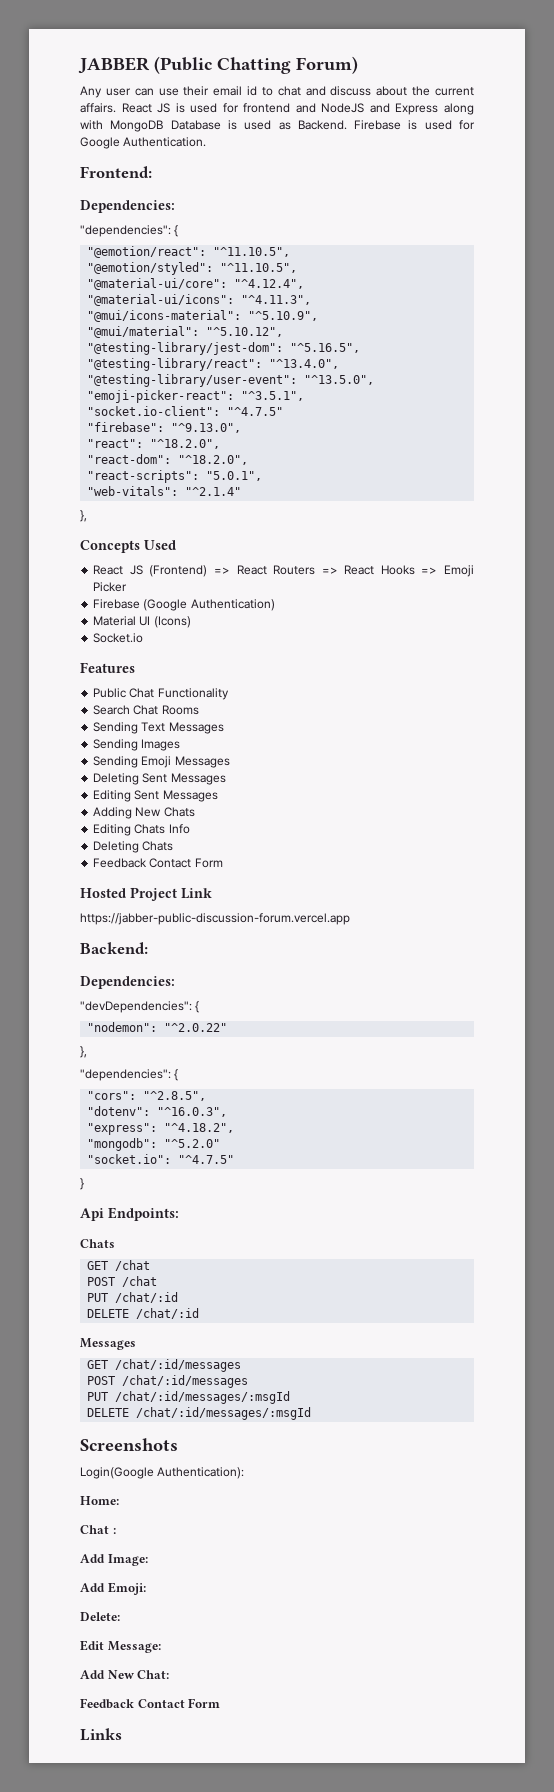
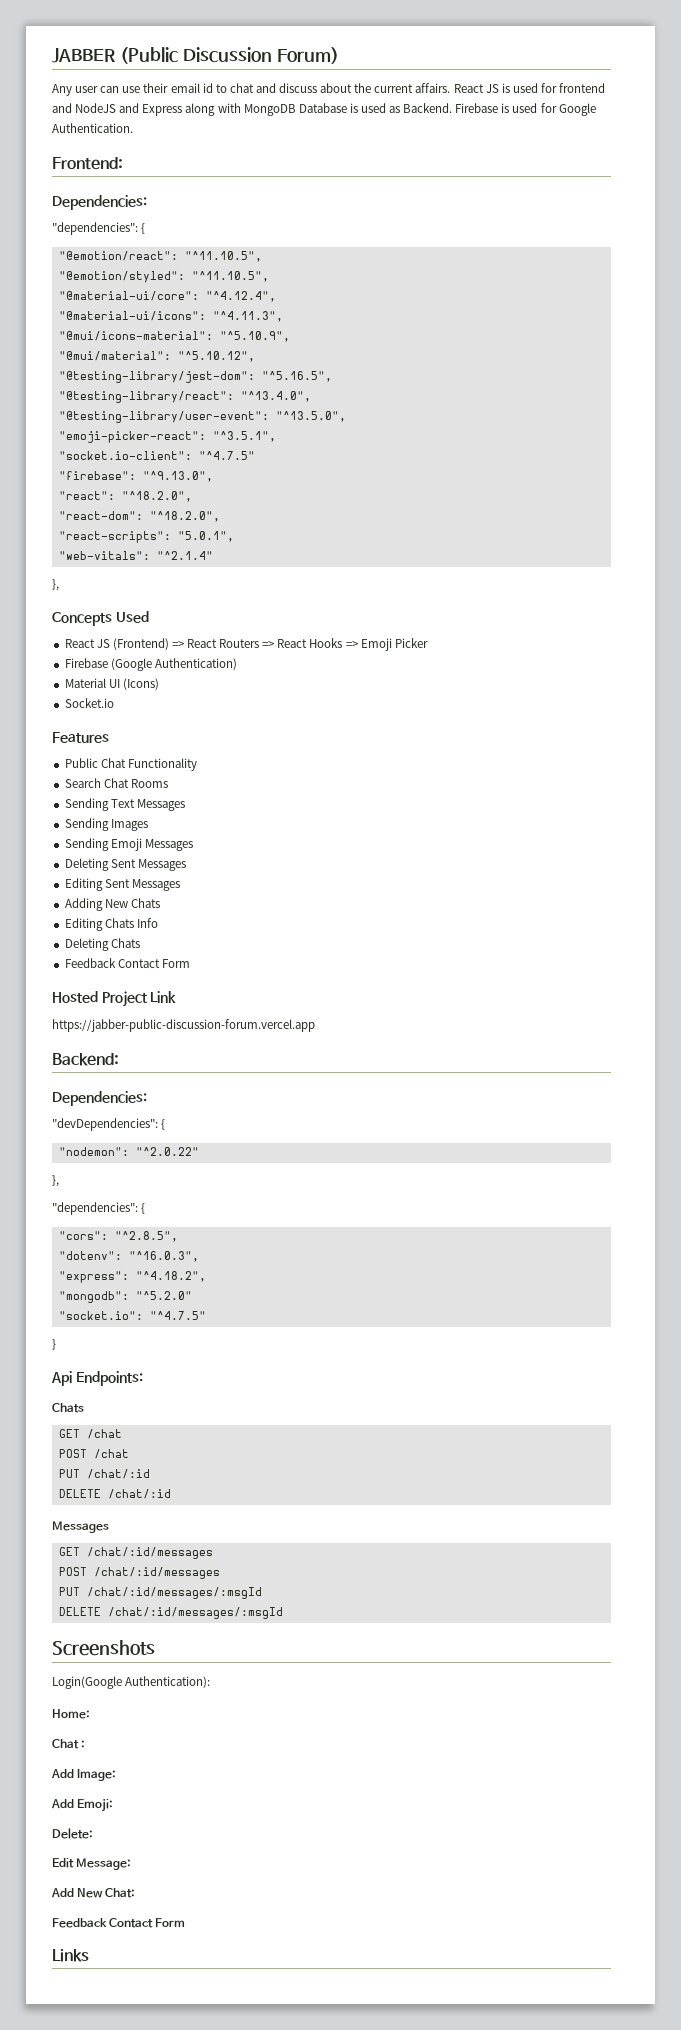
- JABBER (Public Chatting Forum)
+ JABBER (Public Discussion Forum)

